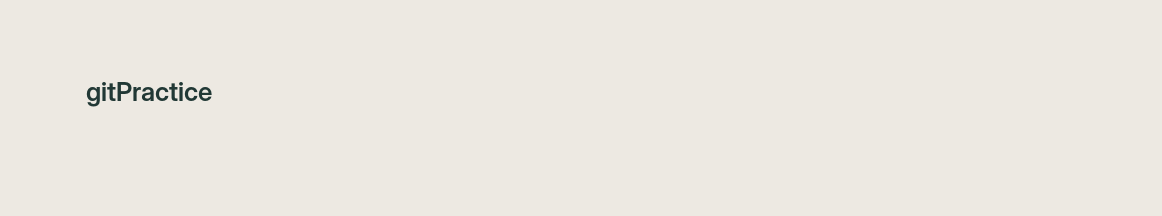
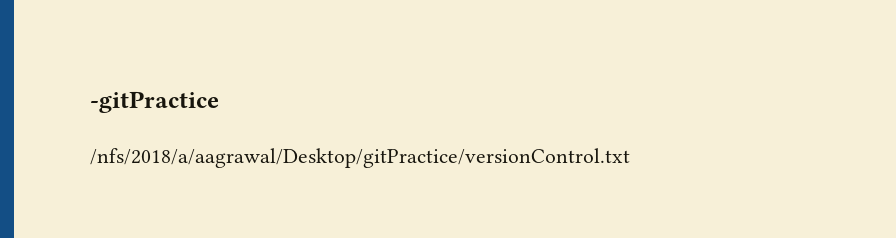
- gitPractice
+ -gitPractice
+ /nfs/2018/a/aagrawal/Desktop/gitPractice/versionControl.txt

